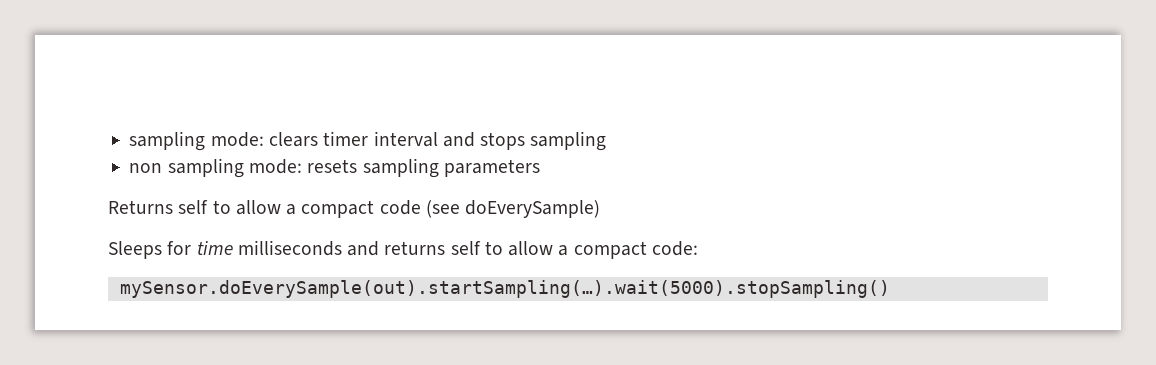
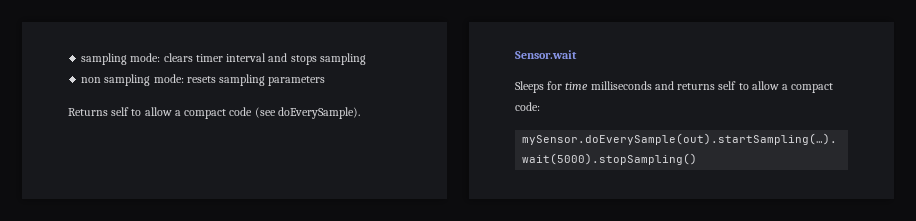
- Returns self to allow a compact code (see doEverySample)
+ Returns self to allow a compact code (see doEverySample).
+ Sensor.wait

